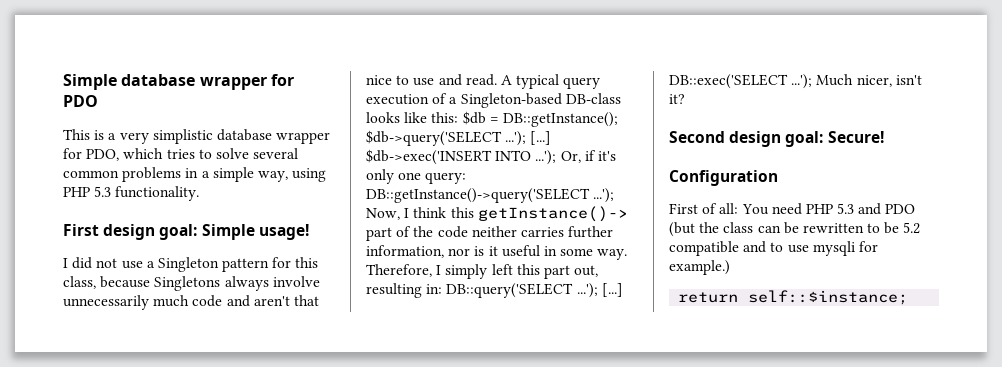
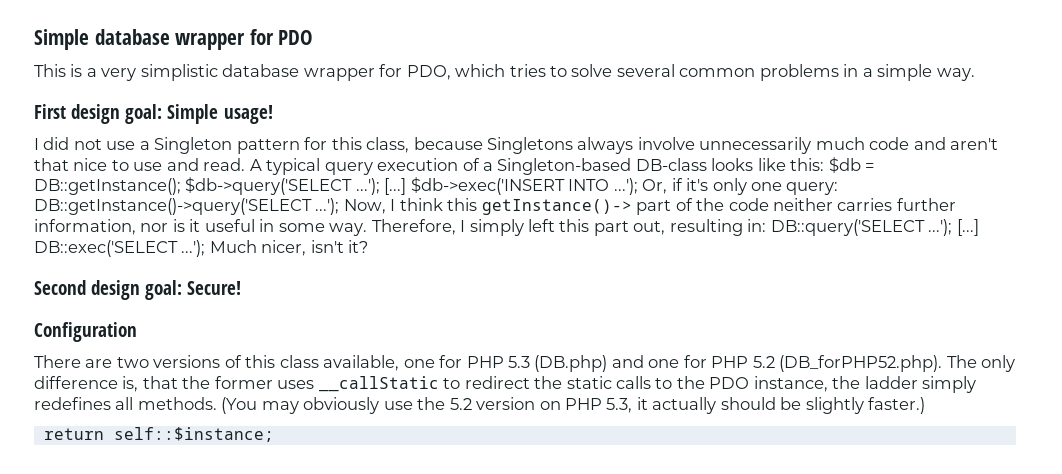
- This is a very simplistic database wrapper for PDO, which tries to solve several common problems in a simple way, using PHP 5.3 functionality.
+ This is a very simplistic database wrapper for PDO, which tries to solve several common problems in a simple way.
- First of all: You need PHP 5.3 and PDO (but the class can be rewritten to be 5.2 compatible and to use mysqli for example.)
+ There are two versions of this class available, one for PHP 5.3 (DB.php) and one for PHP 5.2 (DB_forPHP52.php). The only difference is, that the former uses __callStatic to redirect the static calls to the PDO instance, the ladder simply redefines all methods. (You may obviously use the 5.2 version on PHP 5.3, it actually should be slightly faster.)

